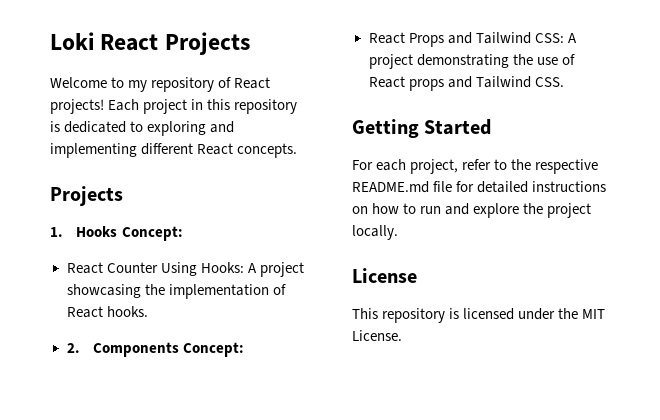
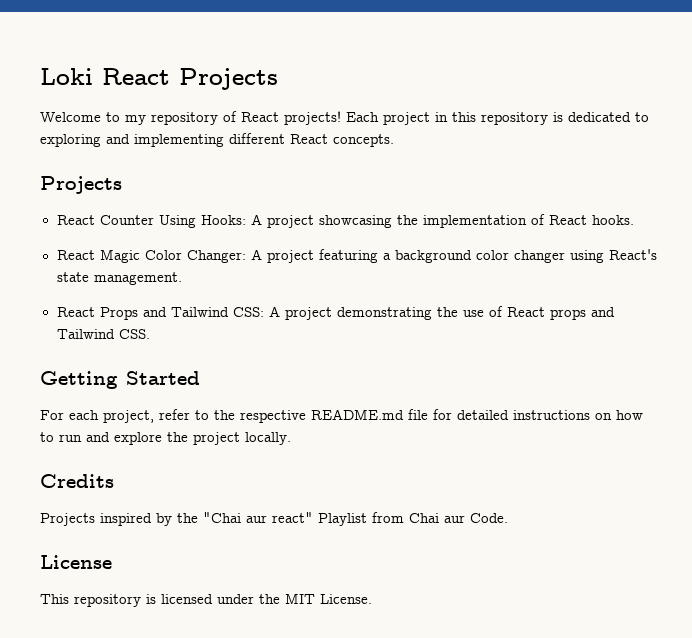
- 1. Hooks Concept:
- 2. Components Concept:
+ React Magic Color Changer: A project featuring a background color changer using React's state management.
+ Credits
+ Projects inspired by the "Chai aur react" Playlist from Chai aur Code.

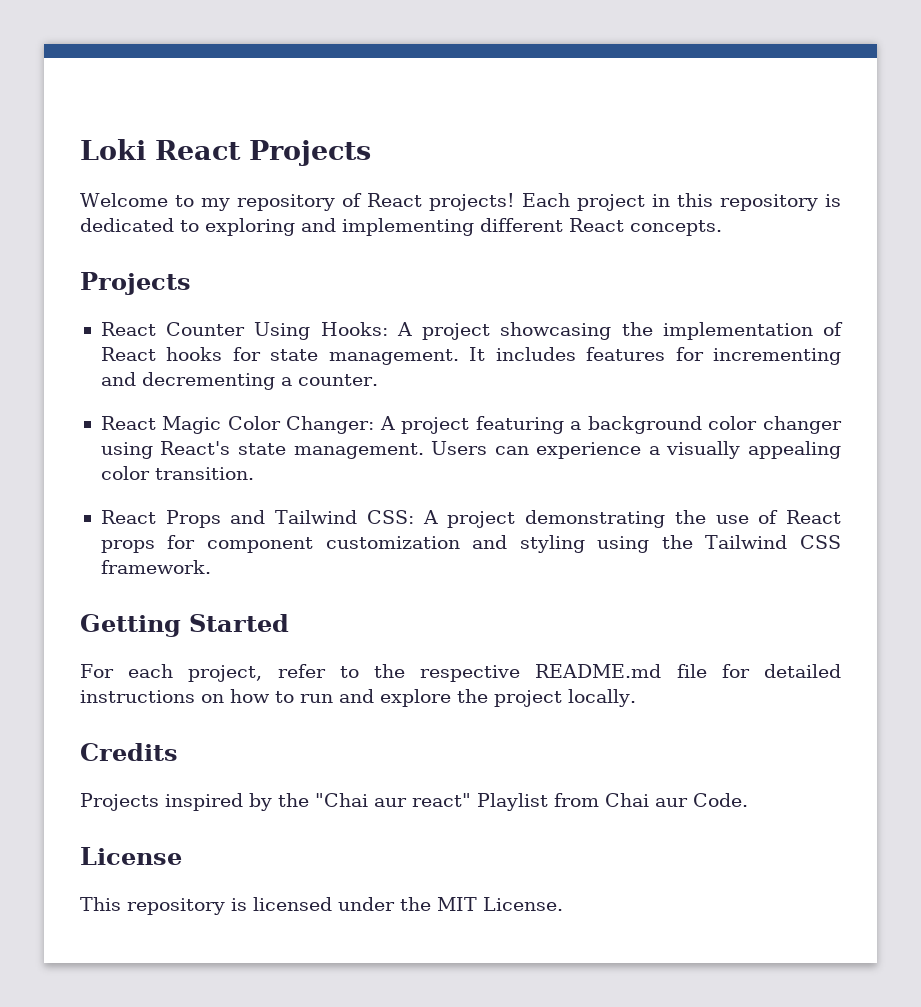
- React Counter Using Hooks: A project showcasing the implementation of React hooks.
+ React Counter Using Hooks: A project showcasing the implementation of React hooks for state management. It includes features for incrementing and decrementing a counter.
+ Users can experience a visually appealing color transition.
- React Props and Tailwind CSS: A project demonstrating the use of React props and Tailwind CSS.
+ React Props and Tailwind CSS: A project demonstrating the use of React props for component customization and styling using the Tailwind CSS framework.

